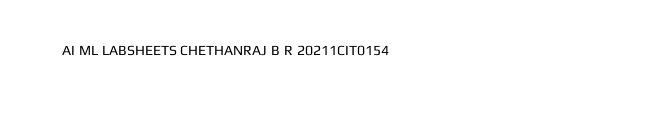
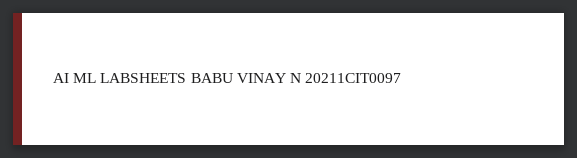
- AI ML LABSHEETS CHETHANRAJ B R 20211CIT0154
+ AI ML LABSHEETS BABU VINAY N 20211CIT0097

